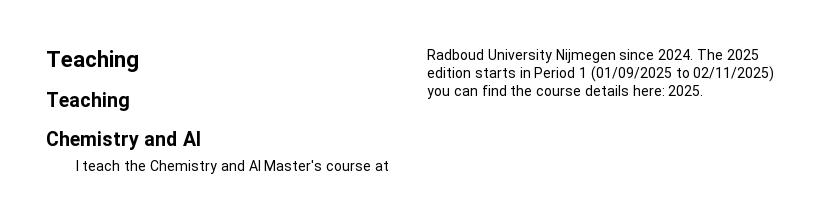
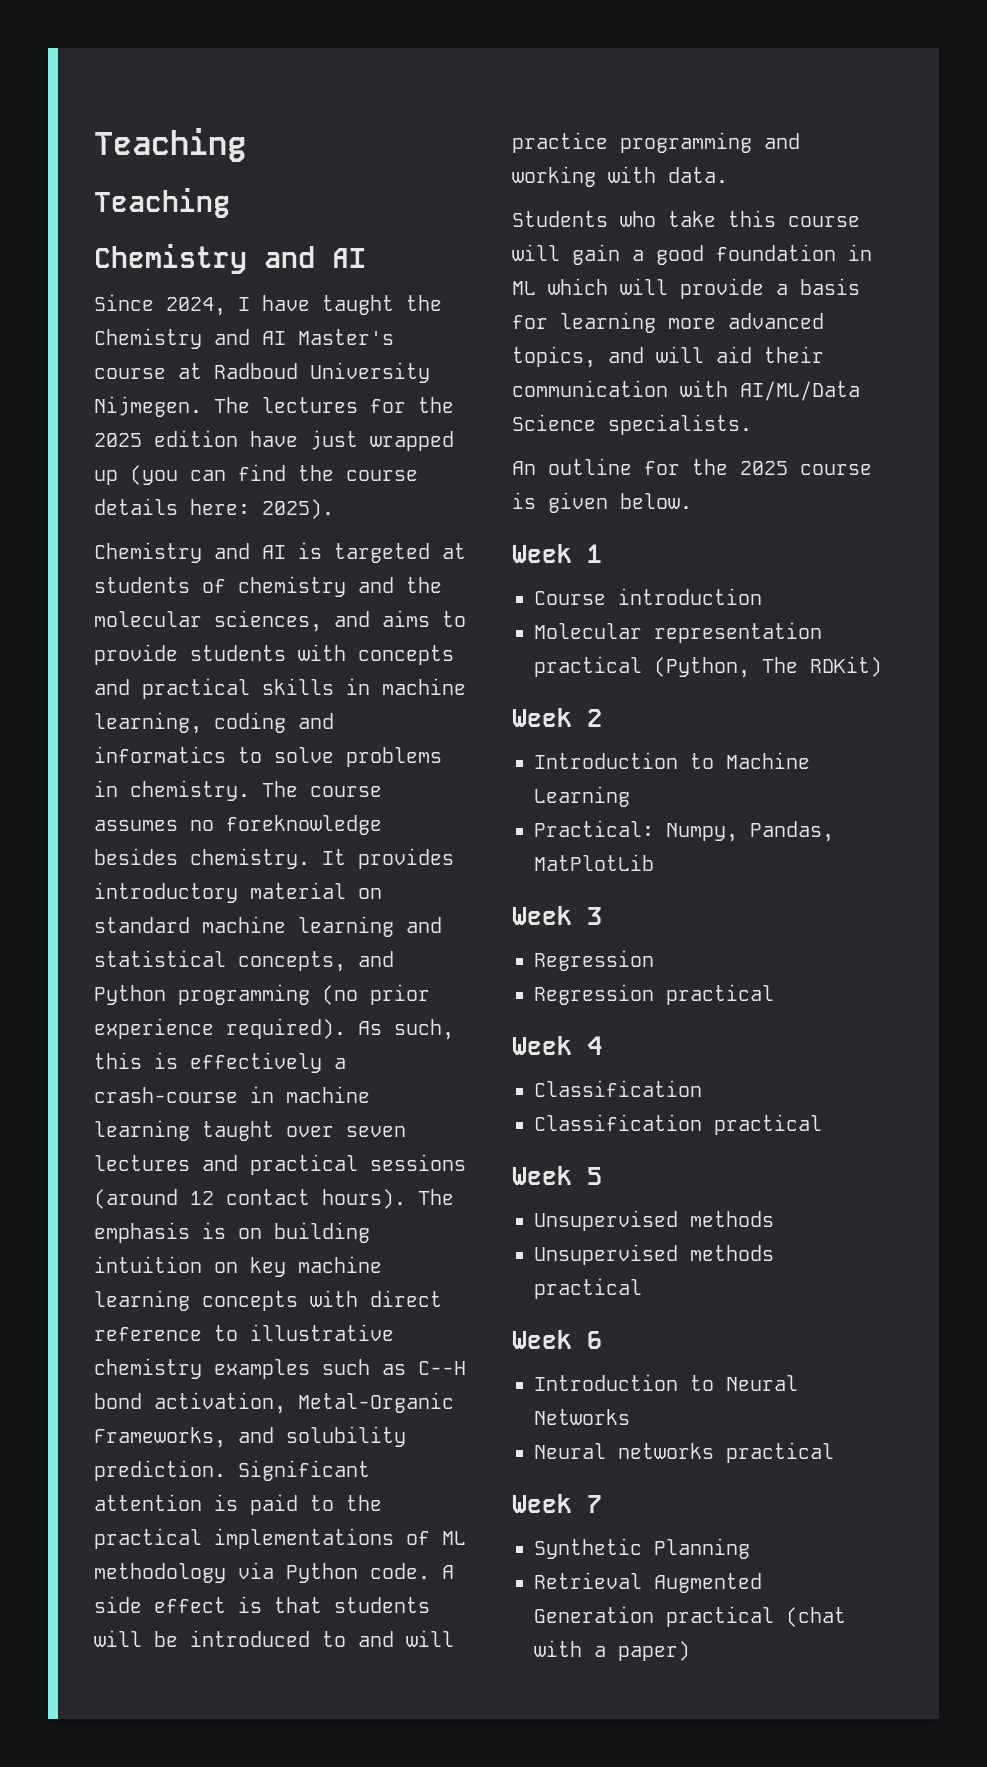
- I teach the Chemistry and AI Master's course at Radboud University Nijmegen since 2024. The 2025 edition starts in Period 1 (01/09/2025 to 02/11/2025) you can find the course details here: 2025.
+ Since 2024, I have taught the Chemistry and AI Master's course at Radboud University Nijmegen. The lectures for the 2025 edition have just wrapped up (you can find the course details here: 2025).
+ Chemistry and AI is targeted at students of chemistry and the molecular sciences, and aims to provide students with concepts and practical skills in machine learning, coding and informatics to solve problems in chemistry. The course assumes no foreknowledge besides chemistry. It provides introductory material on standard machine learning and statistical concepts, and Python programming (no prior experience required). As such, this is effectively a crash-course in machine learning taught over seven lectures and practical sessions (around 12 contact hours). The emphasis is on building intuition on key machine learning concepts with direct reference to illustrative chemistry examples such as C--H bond activation, Metal-Organic Frameworks, and solubility prediction. Significant attention is paid to the practical implementations of ML methodology via Python code. A side effect is that students will be introduced to and will practice programming and working with data.
+ Students who take this course will gain a good foundation in ML which will provide a basis for learning more advanced topics, and will aid their communication with AI/ML/Data Science specialists.
+ An outline for the 2025 course is given below.
+ Week 1
+ Course introduction
+ Molecular representation practical (Python, The RDKit)
+ Week 2
+ Introduction to Machine Learning
+ Practical: Numpy, Pandas, MatPlotLib
+ Week 3
+ Regression
+ Regression practical
+ Week 4
+ Classification
+ Classification practical
+ Week 5
+ Unsupervised methods
+ Unsupervised methods practical
+ Week 6
+ Introduction to Neural Networks
+ Neural networks practical
+ Week 7
+ Synthetic Planning
+ Retrieval Augmented Generation practical (chat with a paper)

